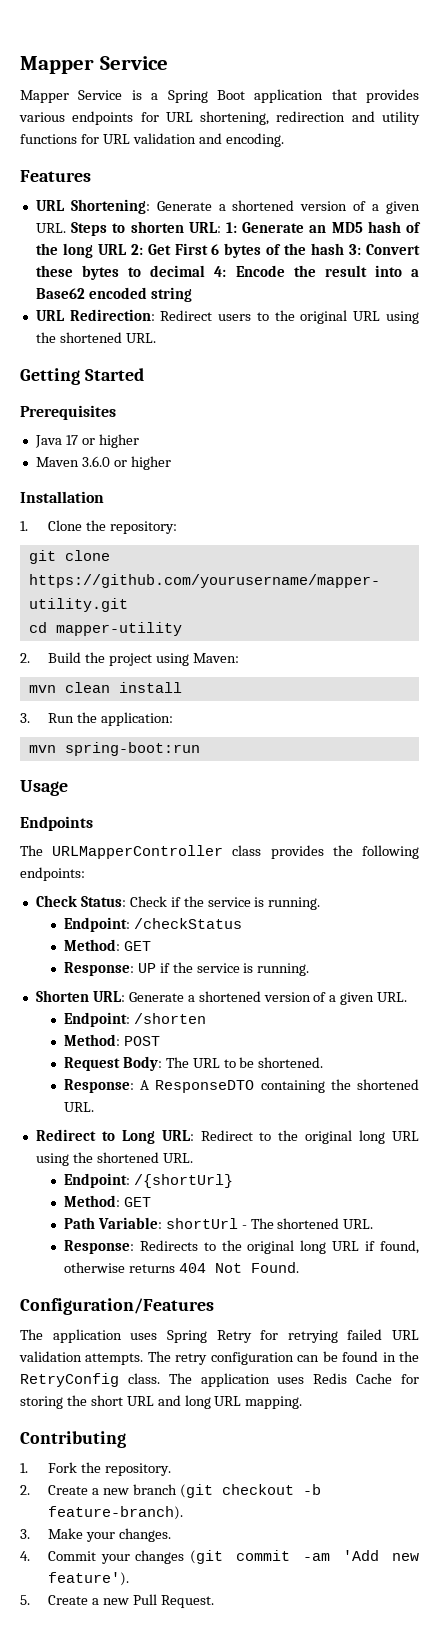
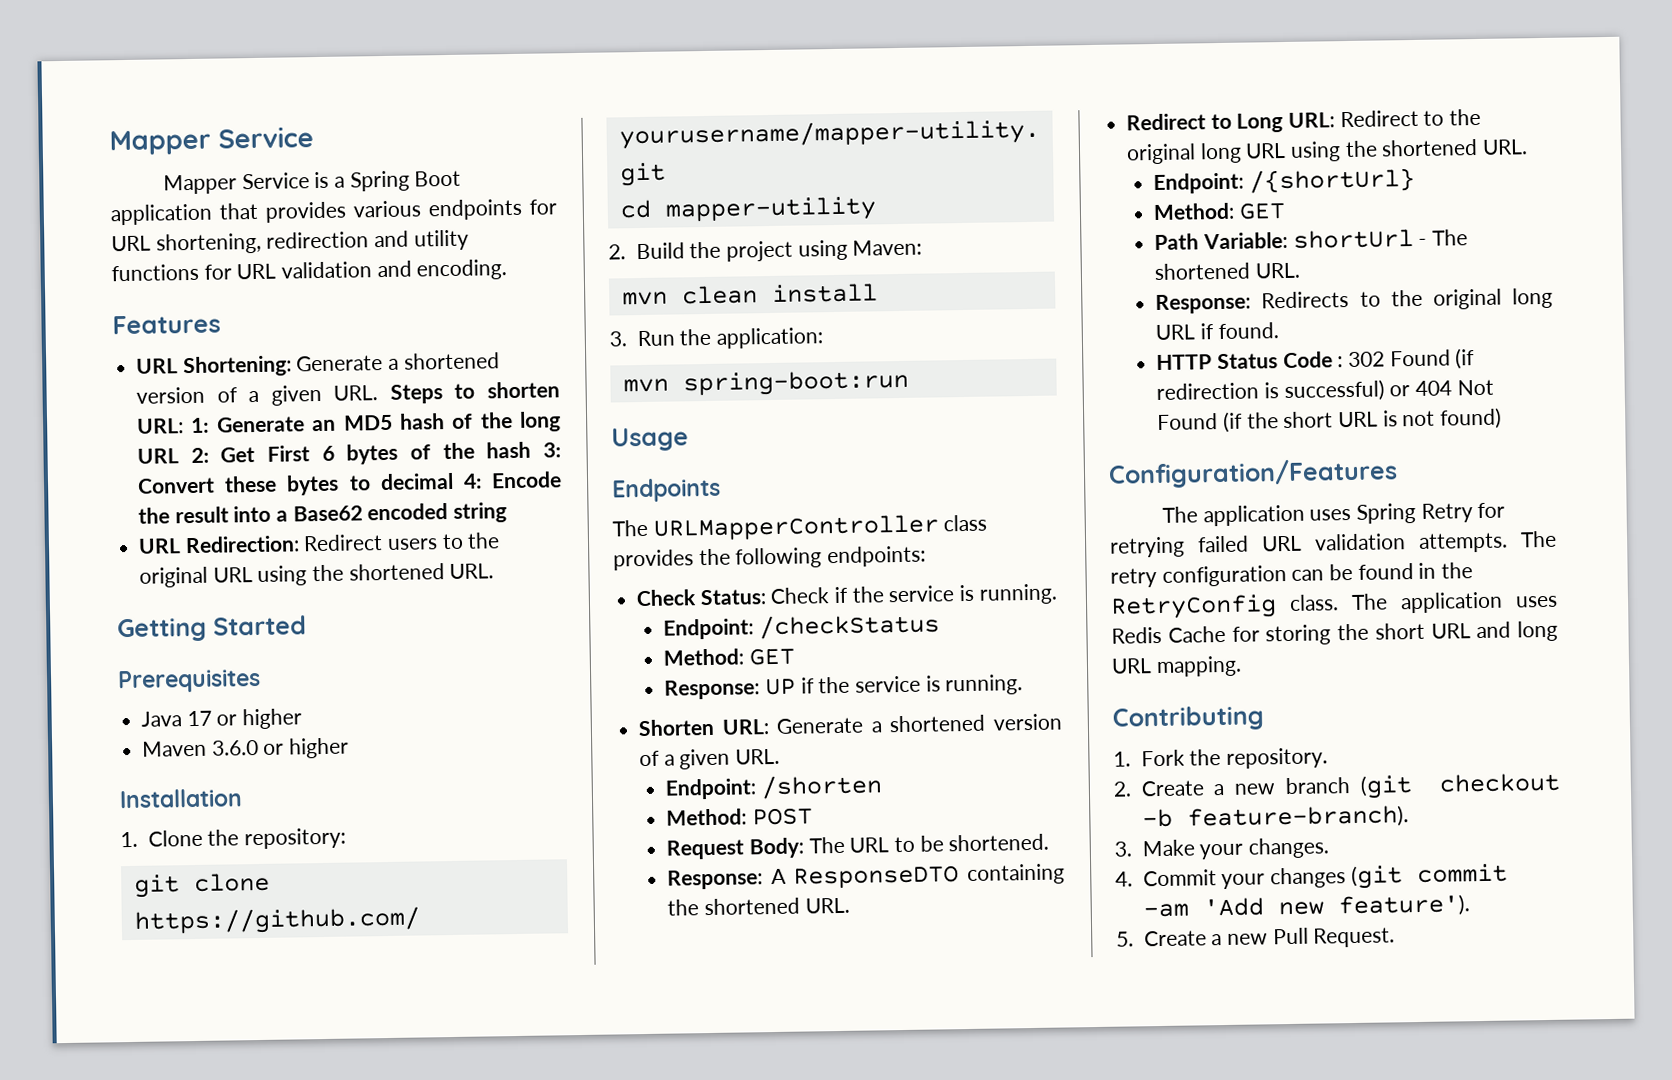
- Response: Redirects to the original long URL if found, otherwise returns 404 Not Found.
+ Response: Redirects to the original long URL if found.
+ HTTP Status Code : 302 Found (if redirection is successful) or 404 Not Found (if the short URL is not found)

